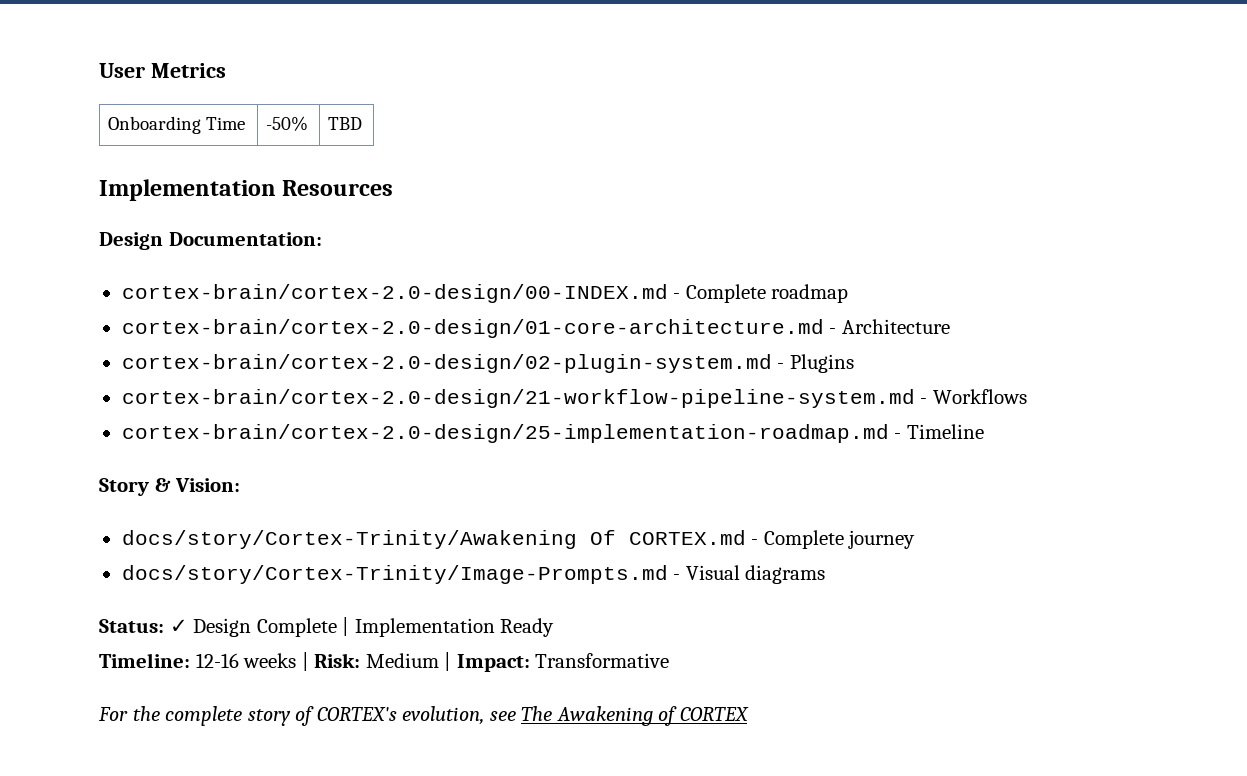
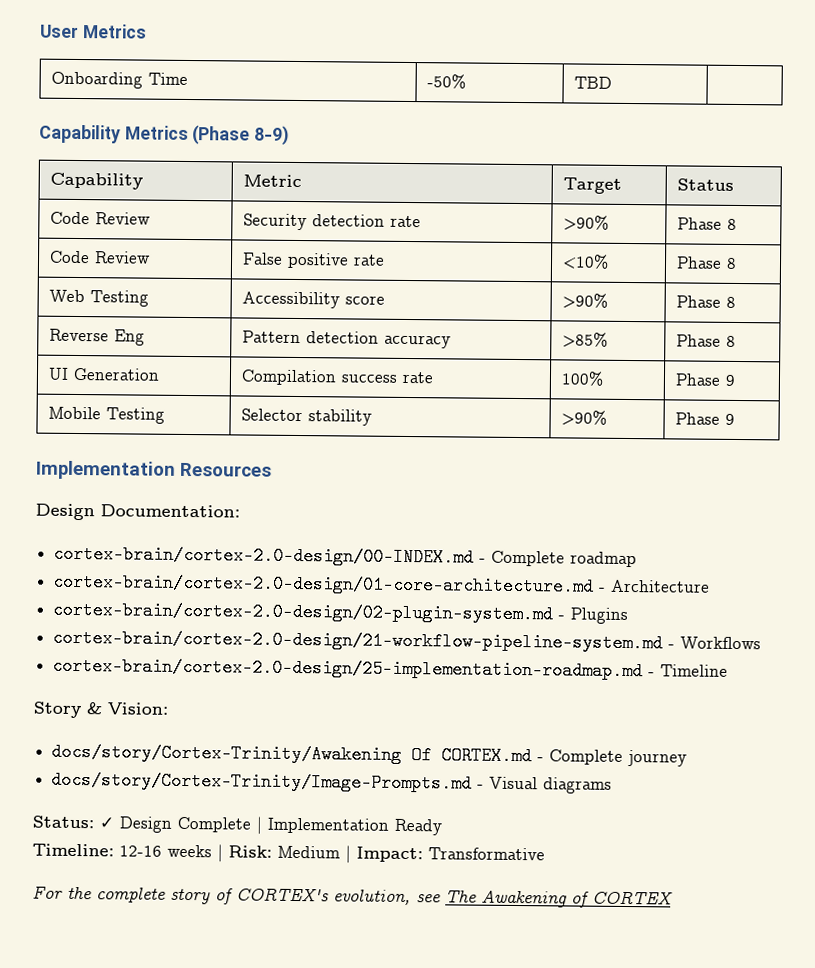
- Onboarding Time | -50% | TBD
+ Onboarding Time | -50% | TBD |
+ Capability Metrics (Phase 8-9)
+ Capability | Metric | Target | Status
+ Code Review | Security detection rate | >90% | Phase 8
+ Code Review | False positive rate | <10% | Phase 8
+ Web Testing | Accessibility score | >90% | Phase 8
+ Reverse Eng | Pattern detection accuracy | >85% | Phase 8
+ UI Generation | Compilation success rate | 100% | Phase 9
+ Mobile Testing | Selector stability | >90% | Phase 9

